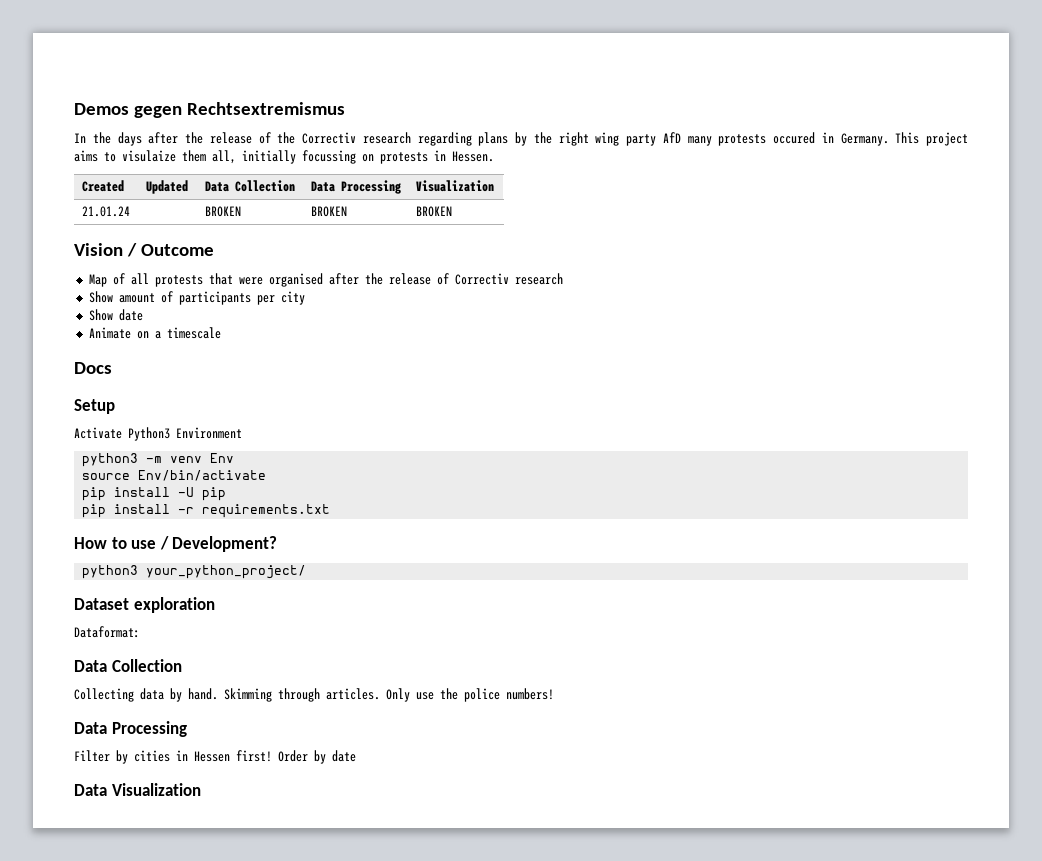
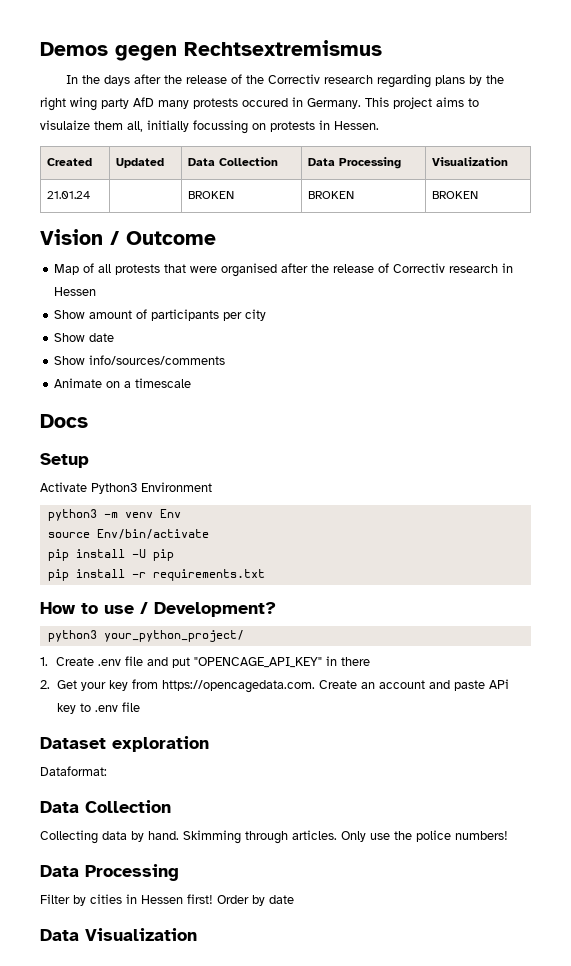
- Map of all protests that were organised after the release of Correctiv research
+ Map of all protests that were organised after the release of Correctiv research in Hessen
+ Show info/sources/comments
+ 1. Create .env file and put "OPENCAGE_API_KEY" in there
+ 2. Get your key from https://opencagedata.com. Create an account and paste APi key to .env file

